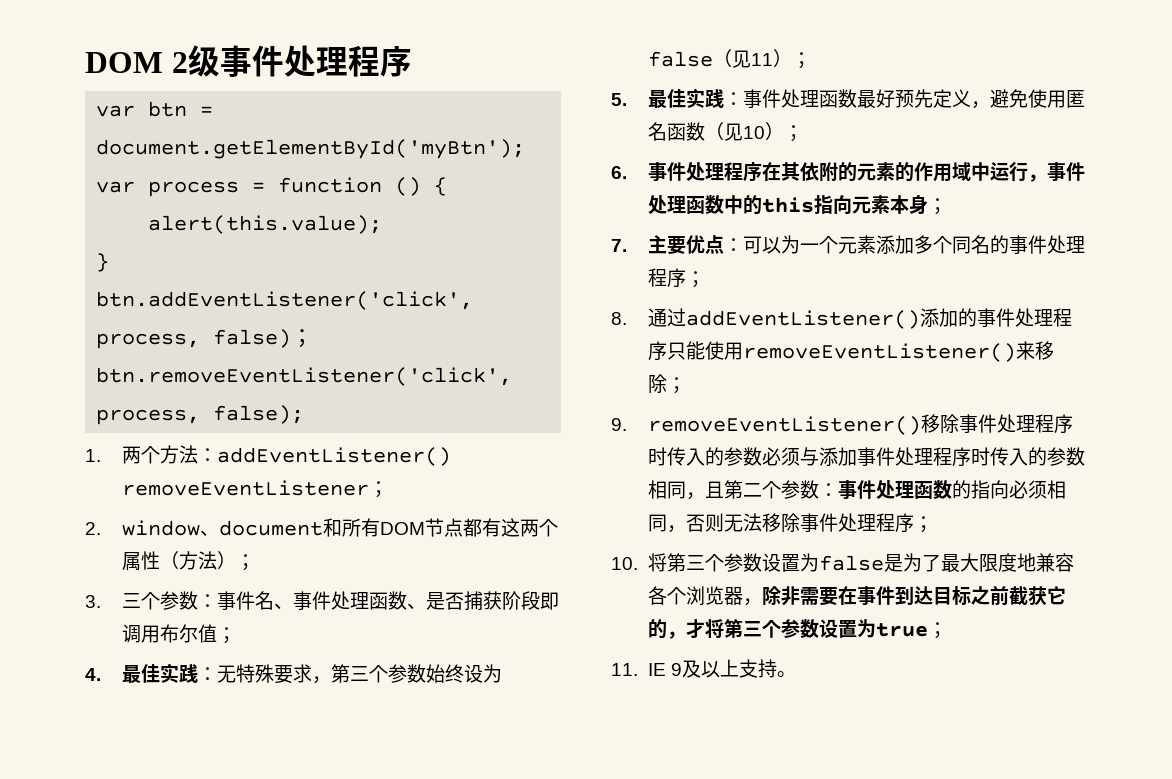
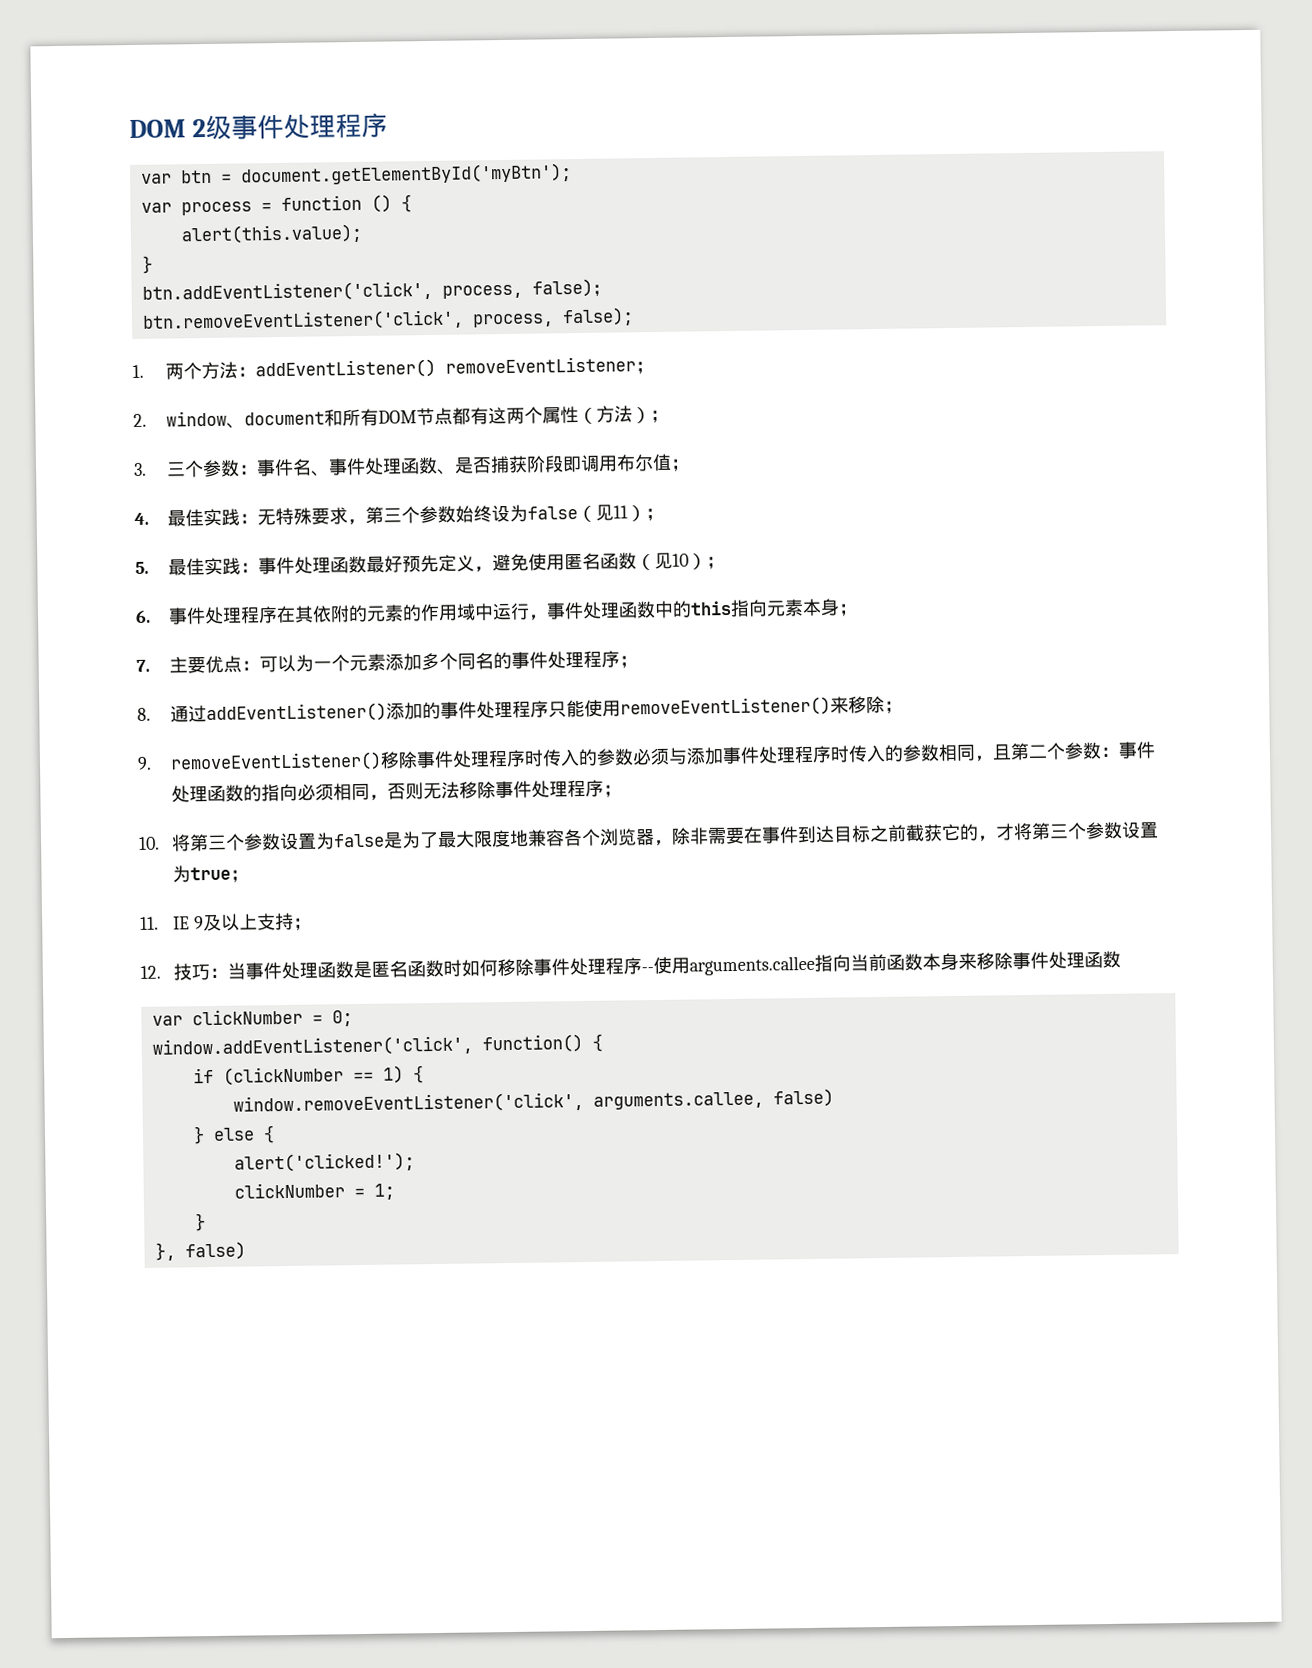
- 11. IE 9及以上支持。
+ 11. IE 9及以上支持；
+ 12.技巧：当事件处理函数是匿名函数时如何移除事件处理程序--使用arguments.callee指向当前函数本身来移除事件处理函数
+ var clickNumber = 0;
+ window.addEventListener('click', function() {
+ if (clickNumber == 1) {
+ window.removeEventListener('click', arguments.callee, false)
+ } else {
+ alert('clicked!');
+ clickNumber = 1;
+ }
+ }, false)

